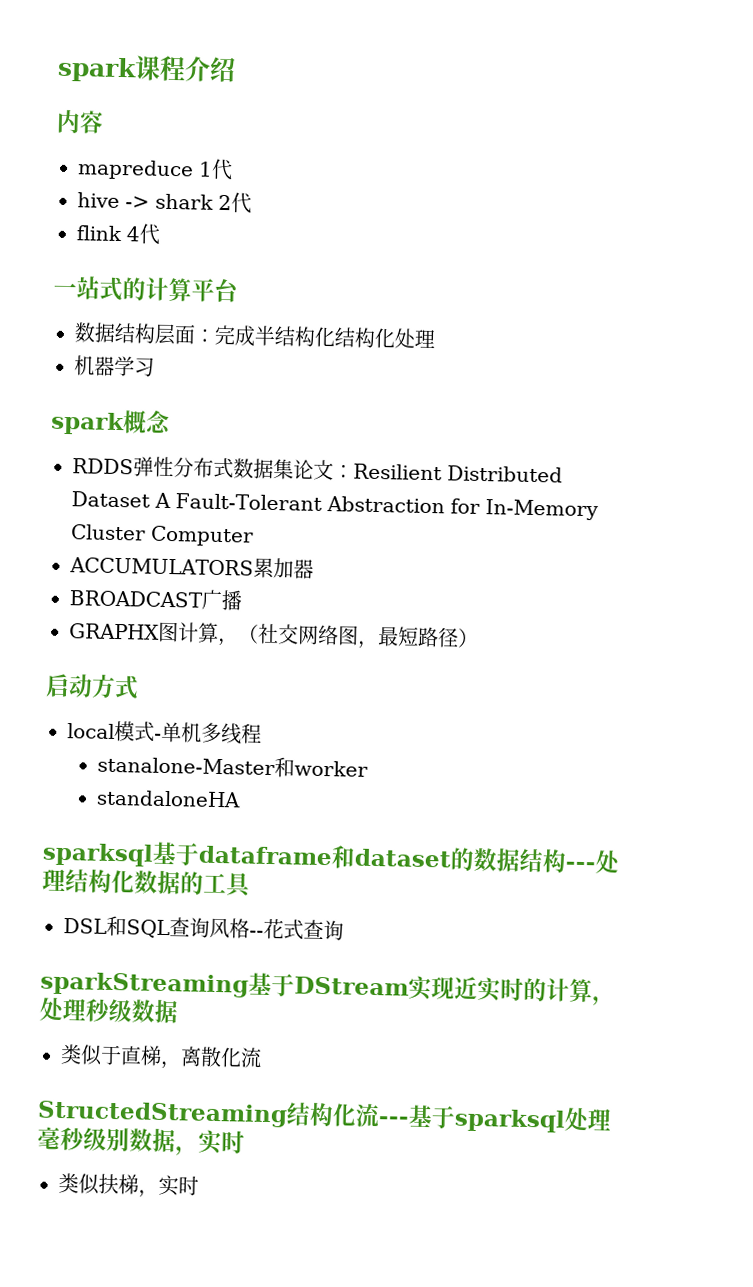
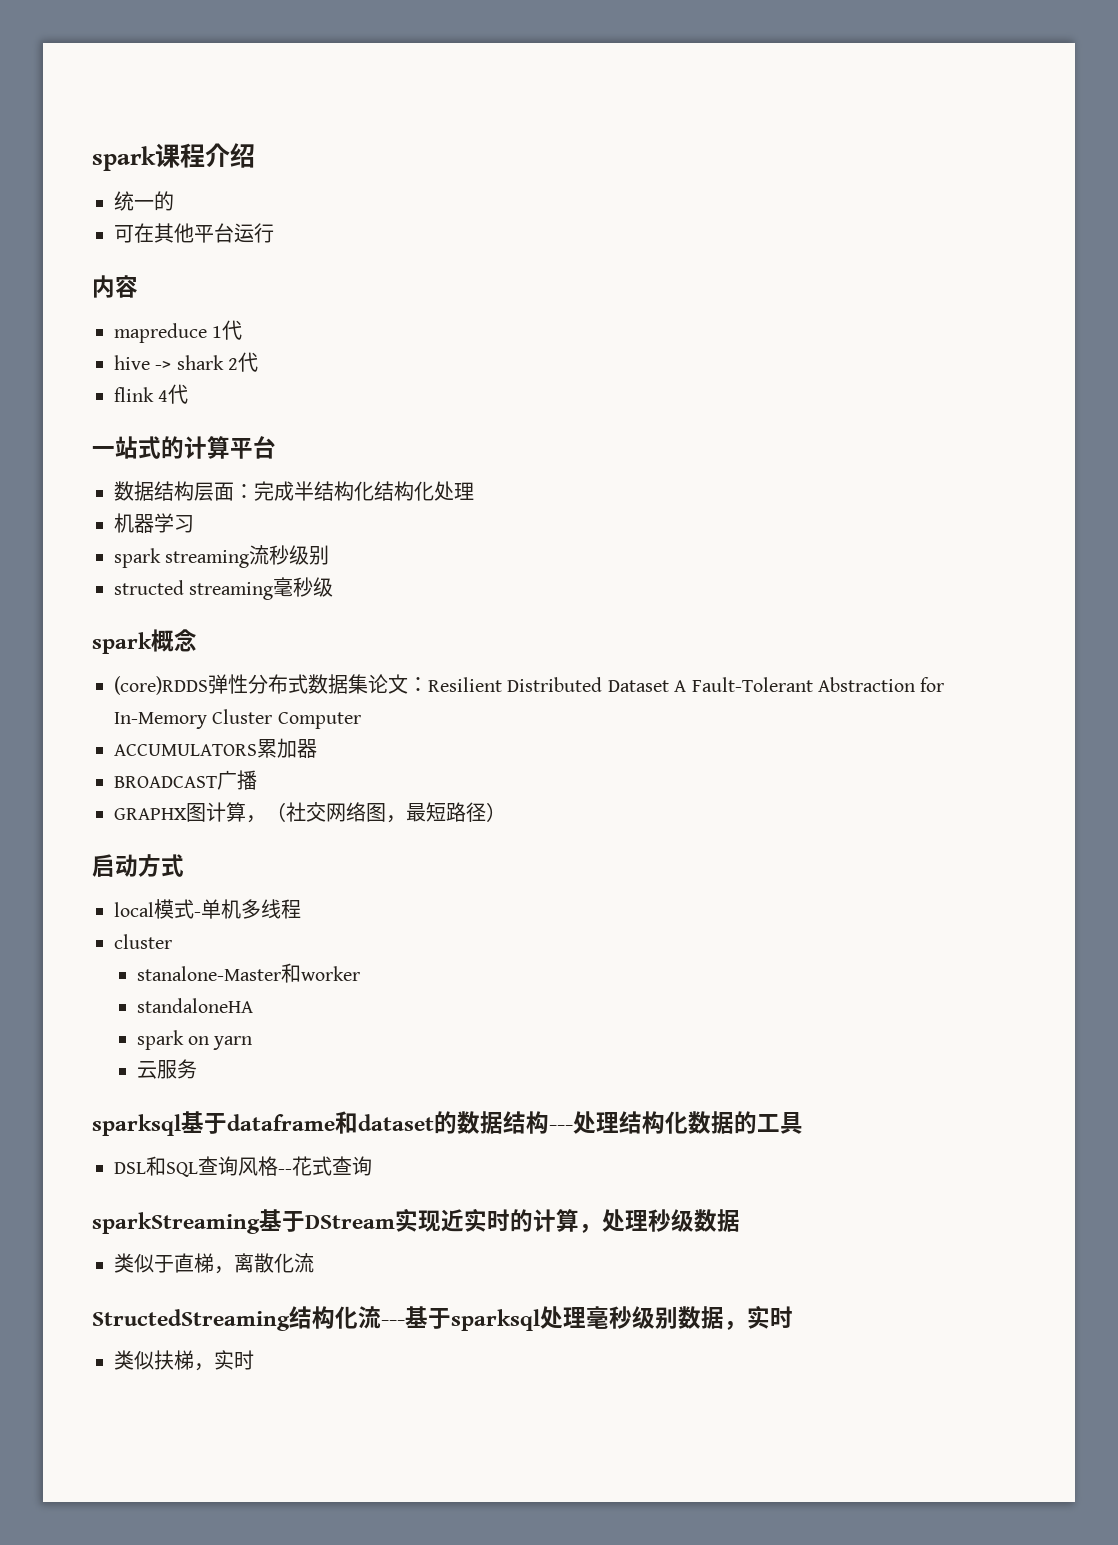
+ 统一的
+ 可在其他平台运行
+ spark streaming流秒级别
+ structed streaming毫秒级
- RDDS弹性分布式数据集论文：Resilient Distributed Dataset A Fault-Tolerant Abstraction for In-Memory Cluster Computer
+ (core)RDDS弹性分布式数据集论文：Resilient Distributed Dataset A Fault-Tolerant Abstraction for In-Memory Cluster Computer
+ cluster
+ spark on yarn
+ 云服务

